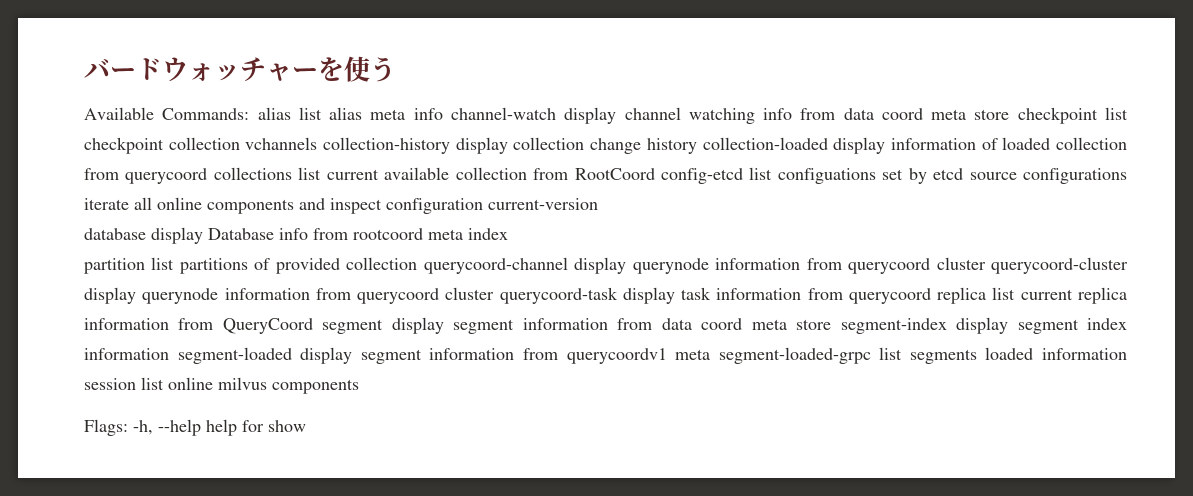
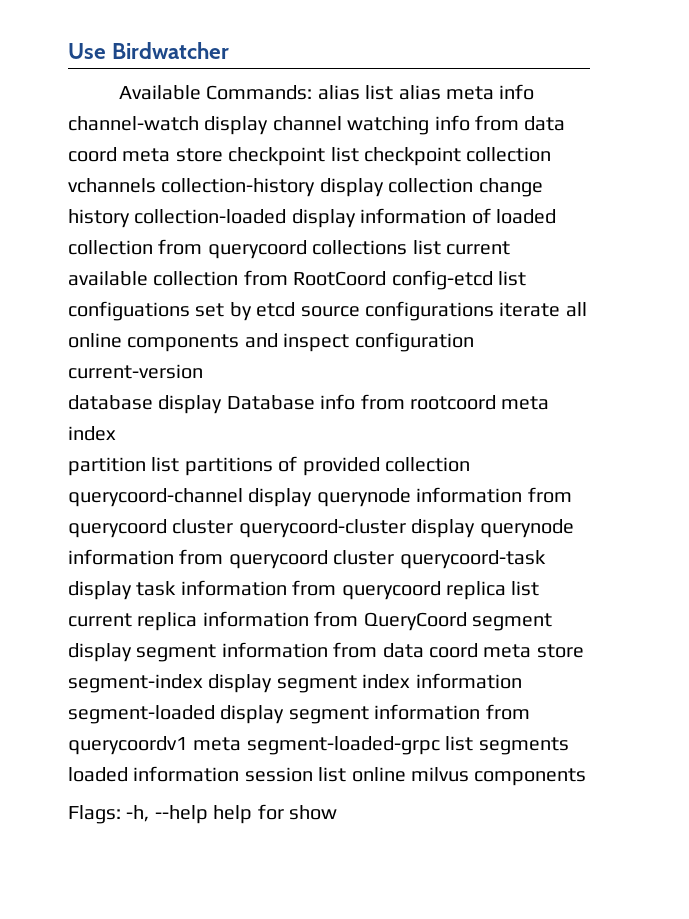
- バードウォッチャーを使う
+ Use Birdwatcher

